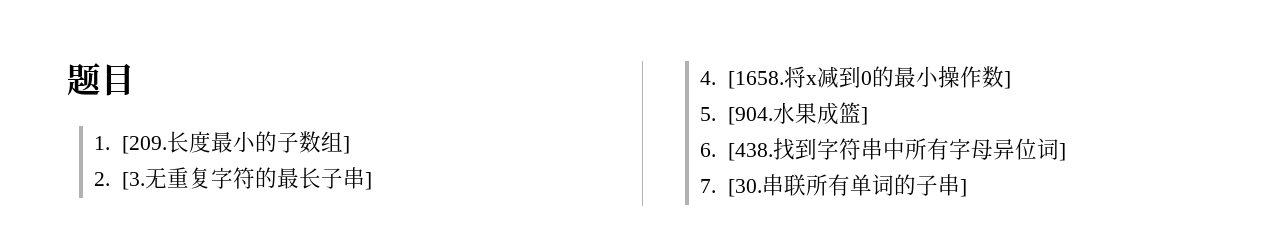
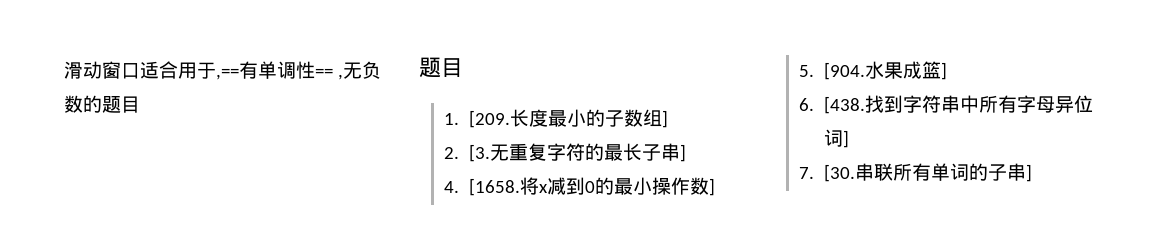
+ 滑动窗口适合用于,==有单调性== ,无负数的题目

